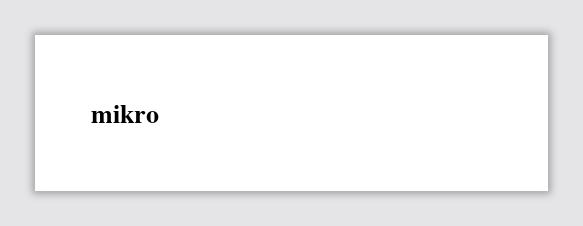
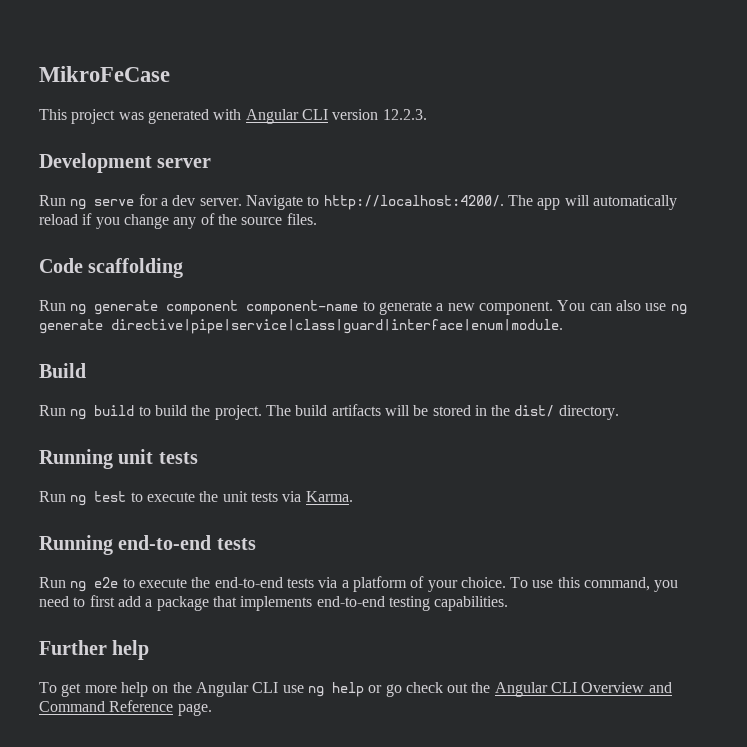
- mikro
+ MikroFeCase
+ This project was generated with Angular CLI version 12.2.3.
+ Development server
+ Run ng serve for a dev server. Navigate to http://localhost:4200/. The app will automatically reload if you change any of the source files.
+ Code scaffolding
+ Run ng generate component component-name to generate a new component. You can also use ng generate directive|pipe|service|class|guard|interface|enum|module.
+ Build
+ Run ng build to build the project. The build artifacts will be stored in the dist/ directory.
+ Running unit tests
+ Run ng test to execute the unit tests via Karma.
+ Running end-to-end tests
+ Run ng e2e to execute the end-to-end tests via a platform of your choice. To use this command, you need to first add a package that implements end-to-end testing capabilities.
+ Further help
+ To get more help on the Angular CLI use ng help or go check out the Angular CLI Overview and Command Reference page.

